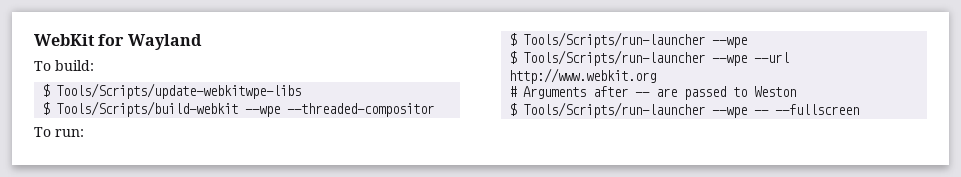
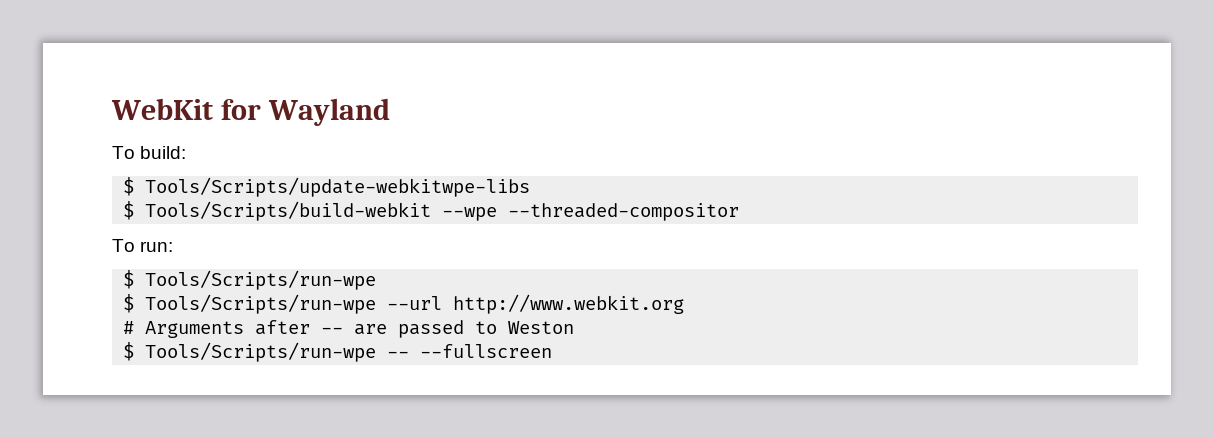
  To run:
- $ Tools/Scripts/run-launcher --wpe
- $ Tools/Scripts/run-launcher --wpe --url http://www.webkit.org
+ $ Tools/Scripts/run-wpe
+ $ Tools/Scripts/run-wpe --url http://www.webkit.org
- $ Tools/Scripts/run-launcher --wpe -- --fullscreen
+ $ Tools/Scripts/run-wpe -- --fullscreen

